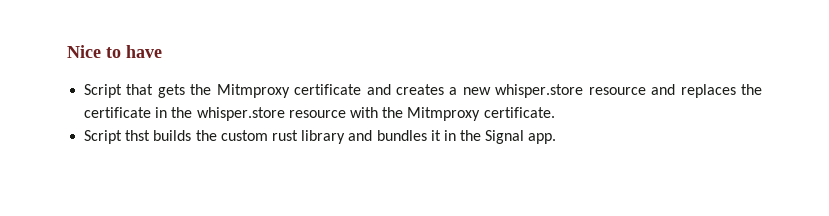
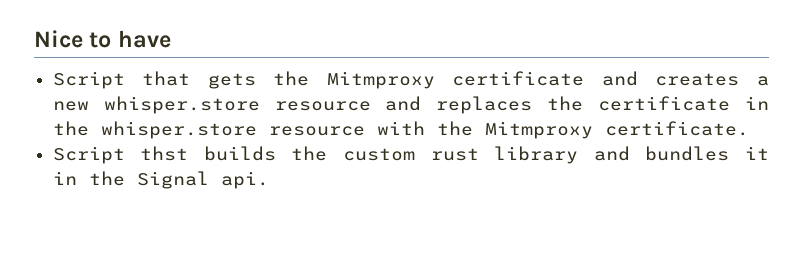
- Script thst builds the custom rust library and bundles it in the Signal app.
+ Script thst builds the custom rust library and bundles it in the Signal api.

